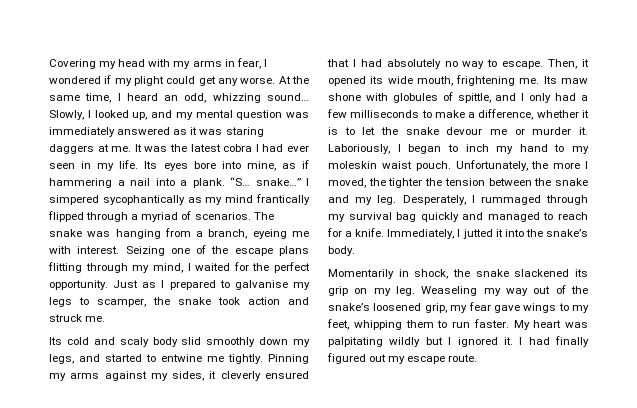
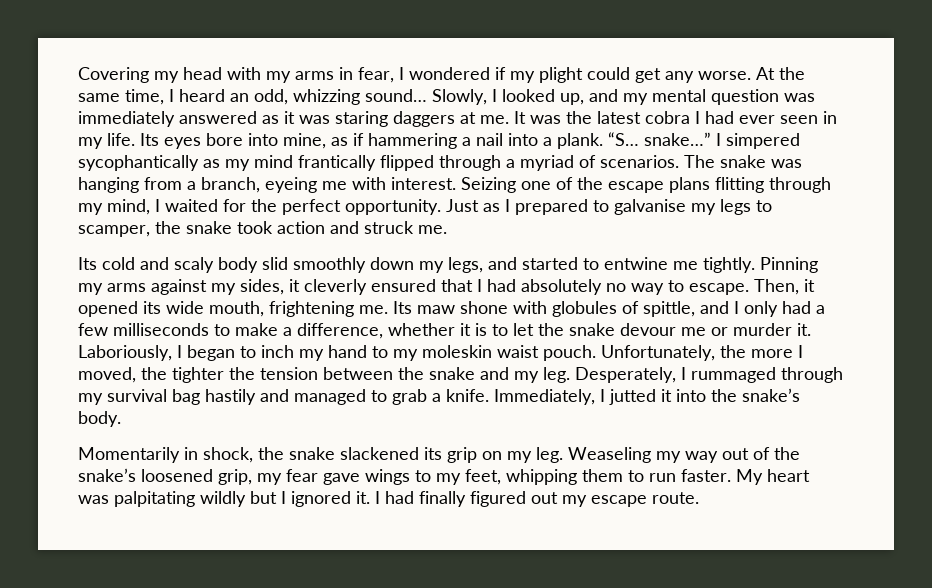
- Desperately, I rummaged through my survival bag quickly and managed to reach for a knife.
+ Desperately, I rummaged through my survival bag hastily and managed to grab a knife.

